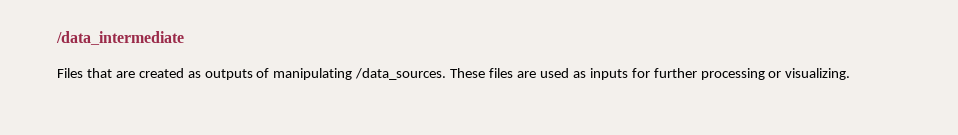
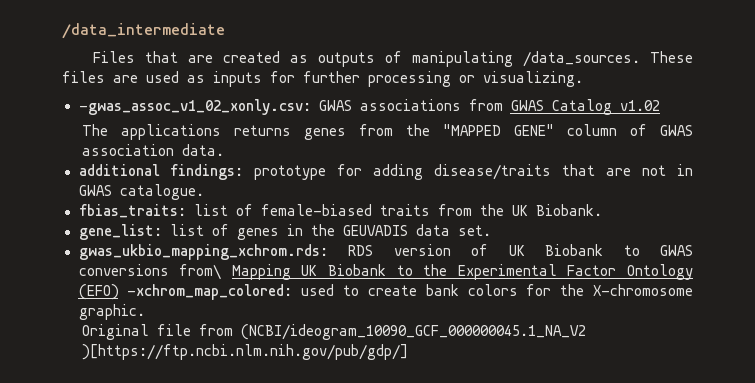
+ -gwas_assoc_v1_02_xonly.csv: GWAS associations from GWAS Catalog v1.02
+ The applications returns genes from the "MAPPED GENE" column of GWAS association data.
+ additional findings: prototype for adding disease/traits that are not in GWAS catalogue.
+ fbias_traits: list of female-biased traits from the UK Biobank.
+ gene_list: list of genes in the GEUVADIS data set.
+ gwas_ukbio_mapping_xchrom.rds: RDS version of UK Biobank to GWAS conversions from\ Mapping UK Biobank to the Experimental Factor Ontology (EFO) -xchrom_map_colored: used to create bank colors for the X-chromosome graphic.
+ Original file from (NCBI/ideogram_10090_GCF_000000045.1_NA_V2 )[https://ftp.ncbi.nlm.nih.gov/pub/gdp/]

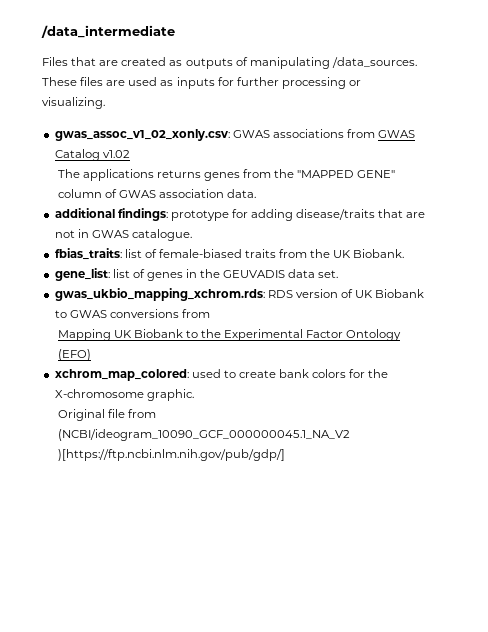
- -gwas_assoc_v1_02_xonly.csv: GWAS associations from GWAS Catalog v1.02
+ gwas_assoc_v1_02_xonly.csv: GWAS associations from GWAS Catalog v1.02
- gwas_ukbio_mapping_xchrom.rds: RDS version of UK Biobank to GWAS conversions from\ Mapping UK Biobank to the Experimental Factor Ontology (EFO) -xchrom_map_colored: used to create bank colors for the X-chromosome graphic.
+ gwas_ukbio_mapping_xchrom.rds: RDS version of UK Biobank to GWAS conversions from
+ Mapping UK Biobank to the Experimental Factor Ontology (EFO)
+ xchrom_map_colored: used to create bank colors for the X-chromosome graphic.

